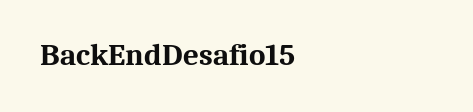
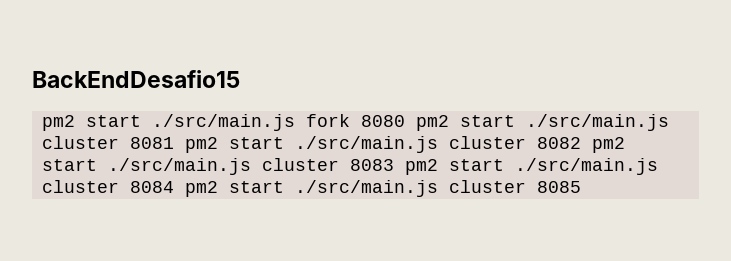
+ pm2 start ./src/main.js fork 8080 pm2 start ./src/main.js cluster 8081 pm2 start ./src/main.js cluster 8082 pm2 start ./src/main.js cluster 8083 pm2 start ./src/main.js cluster 8084 pm2 start ./src/main.js cluster 8085

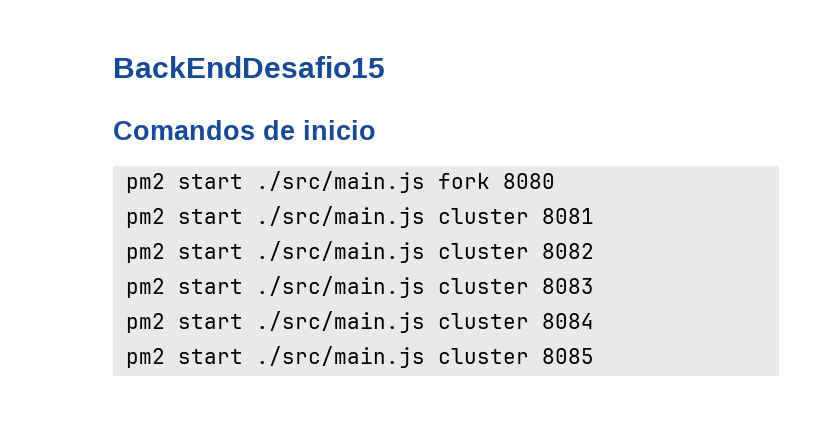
+ Comandos de inicio
- pm2 start ./src/main.js fork 8080 pm2 start ./src/main.js cluster 8081 pm2 start ./src/main.js cluster 8082 pm2 start ./src/main.js cluster 8083 pm2 start ./src/main.js cluster 8084 pm2 start ./src/main.js cluster 8085
+ pm2 start ./src/main.js fork 8080
+ pm2 start ./src/main.js cluster 8081
+ pm2 start ./src/main.js cluster 8082
+ pm2 start ./src/main.js cluster 8083
+ pm2 start ./src/main.js cluster 8084
+ pm2 start ./src/main.js cluster 8085

